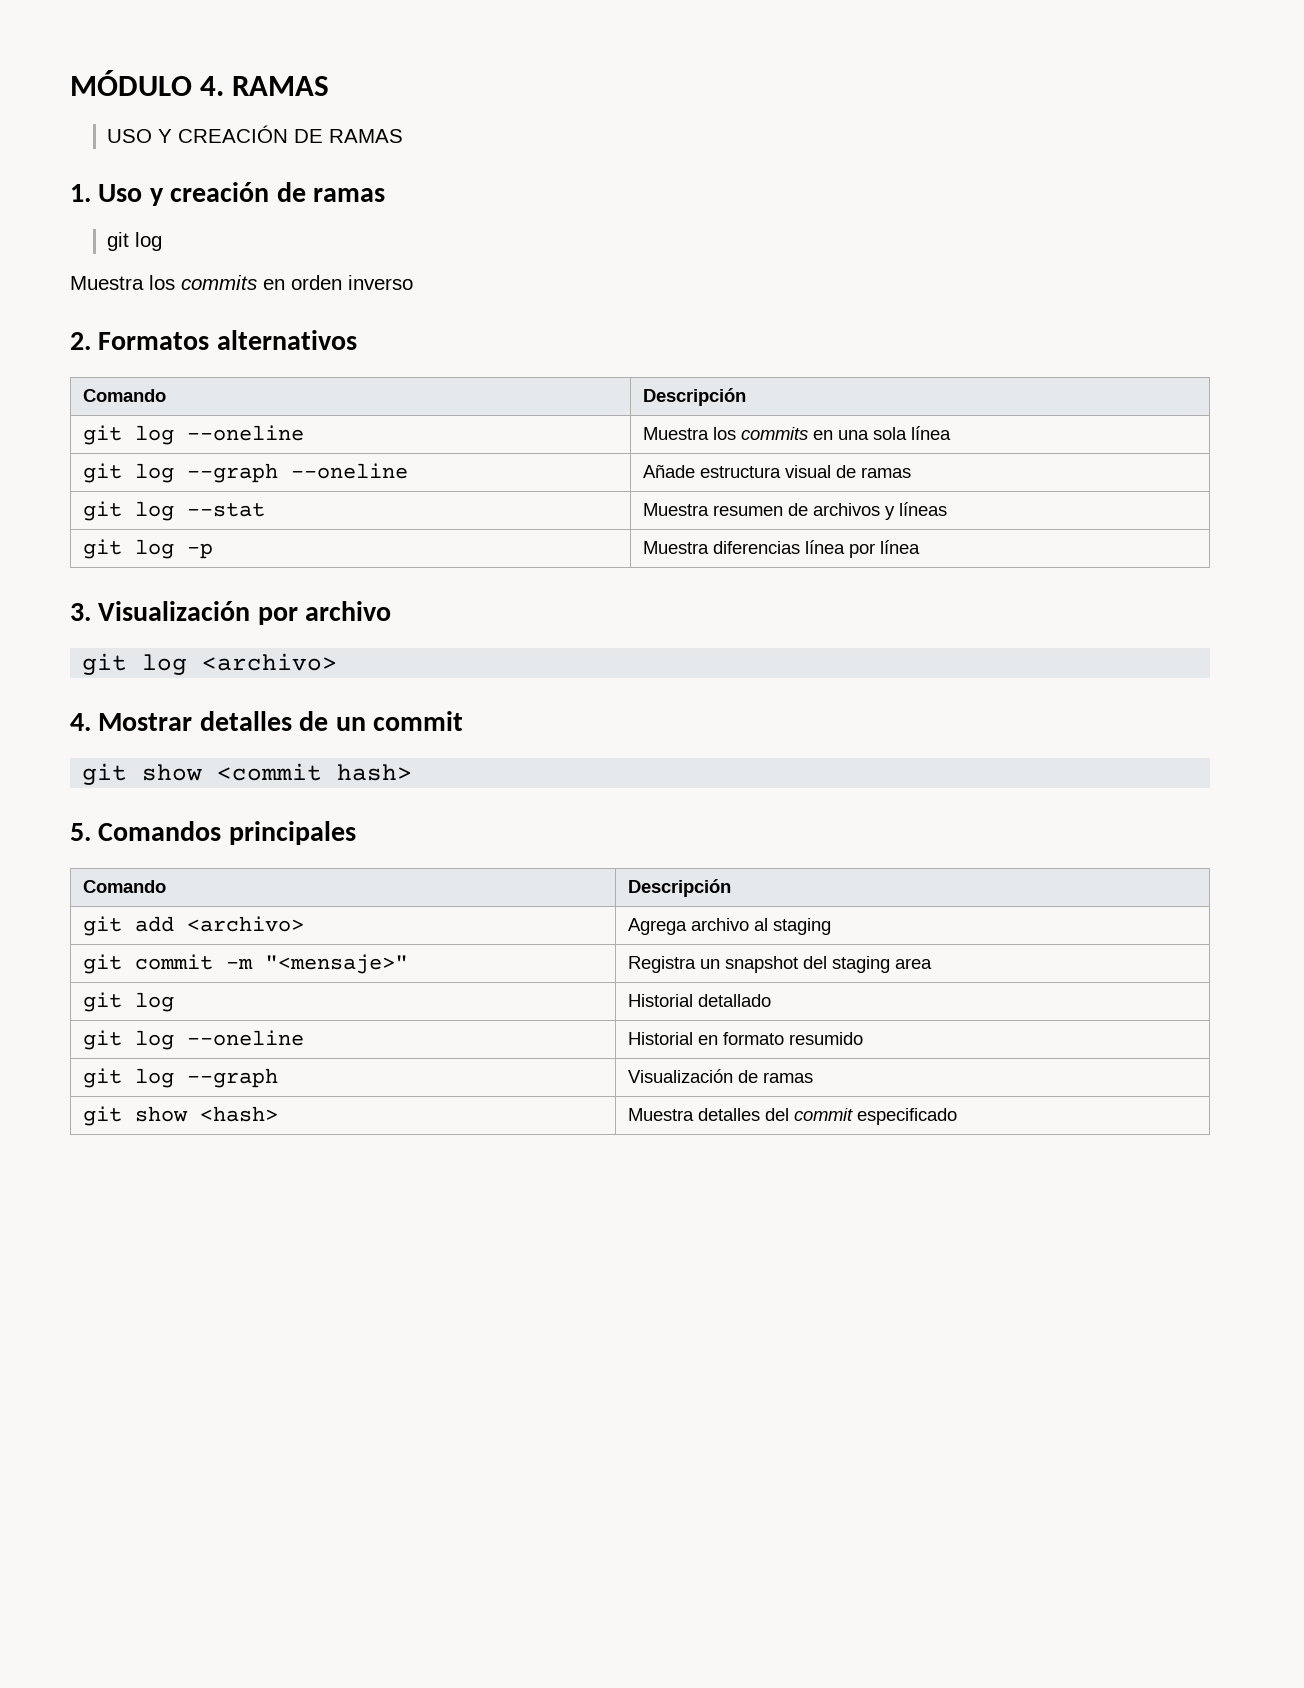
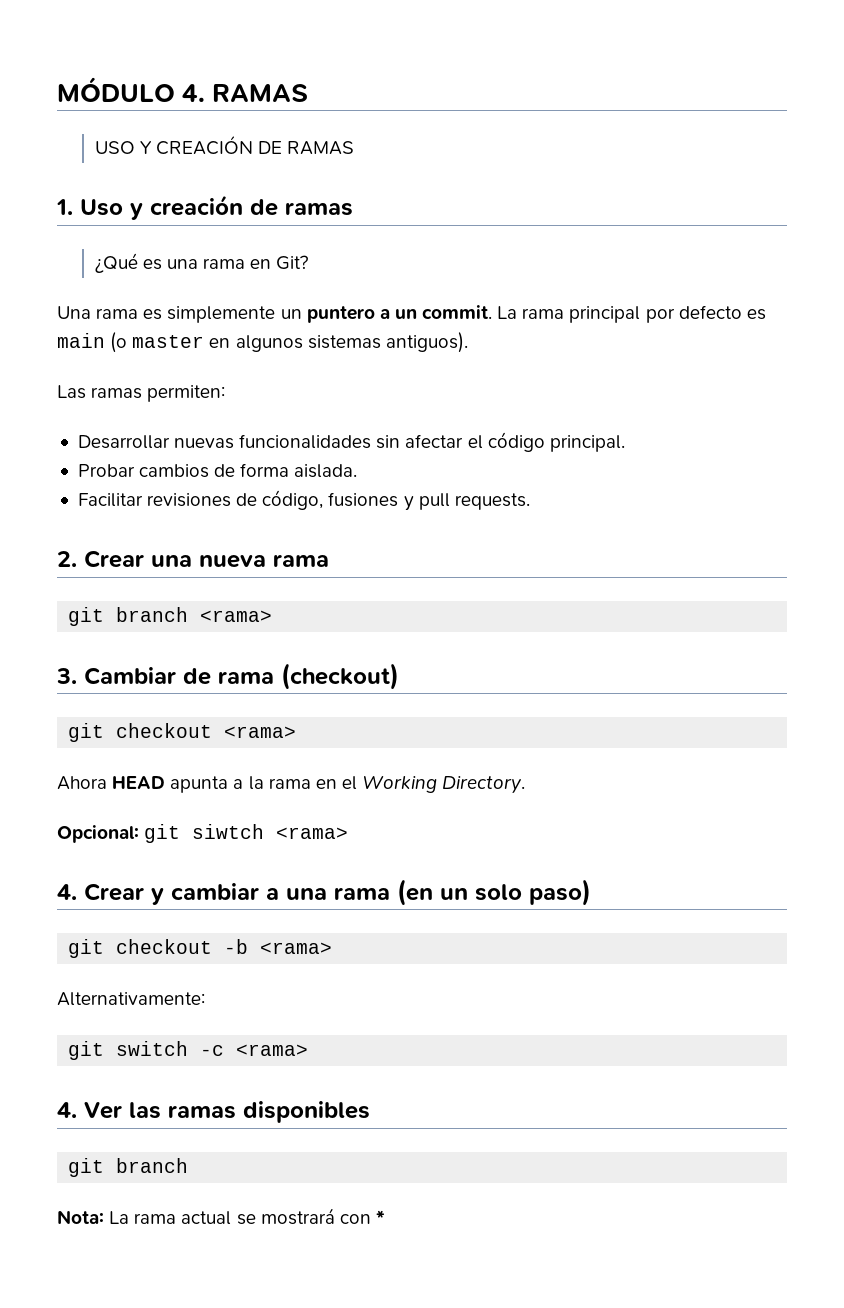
  1. Uso y creación de ramas
- git log
- Muestra los commits en orden inverso
- 2. Formatos alternativos
- Comando | Descripción
- git log --oneline | Muestra los commits en una sola línea
- git log --graph --oneline | Añade estructura visual de ramas
- git log --stat | Muestra resumen de archivos y líneas
- git log -p | Muestra diferencias línea por línea
- 3. Visualización por archivo
- git log <archivo>
- 4. Mostrar detalles de un commit
- git show <commit hash>
- 5. Comandos principales
- Comando | Descripción
- git add <archivo> | Agrega archivo al staging
- git commit -m "<mensaje>" | Registra un snapshot del staging area
- git log | Historial detallado
- git log --oneline | Historial en formato resumido
- git log --graph | Visualización de ramas
- git show <hash> | Muestra detalles del commit especificado
+ ¿Qué es una rama en Git?
+ Una rama es simplemente un puntero a un commit. La rama principal por defecto es main (o master en algunos sistemas antiguos).
+ Las ramas permiten:
+ Desarrollar nuevas funcionalidades sin afectar el código principal.
+ Probar cambios de forma aislada.
+ Facilitar revisiones de código, fusiones y pull requests.
+ 2. Crear una nueva rama
+ git branch <rama>
+ 3. Cambiar de rama (checkout)
+ git checkout <rama>
+ Ahora HEAD apunta a la rama en el Working Directory.
+ Opcional: git siwtch <rama>
+ 4. Crear y cambiar a una rama (en un solo paso)
+ git checkout -b <rama>
+ Alternativamente:
+ git switch -c <rama>
+ 4. Ver las ramas disponibles
+ git branch
+ Nota: La rama actual se mostrará con *

